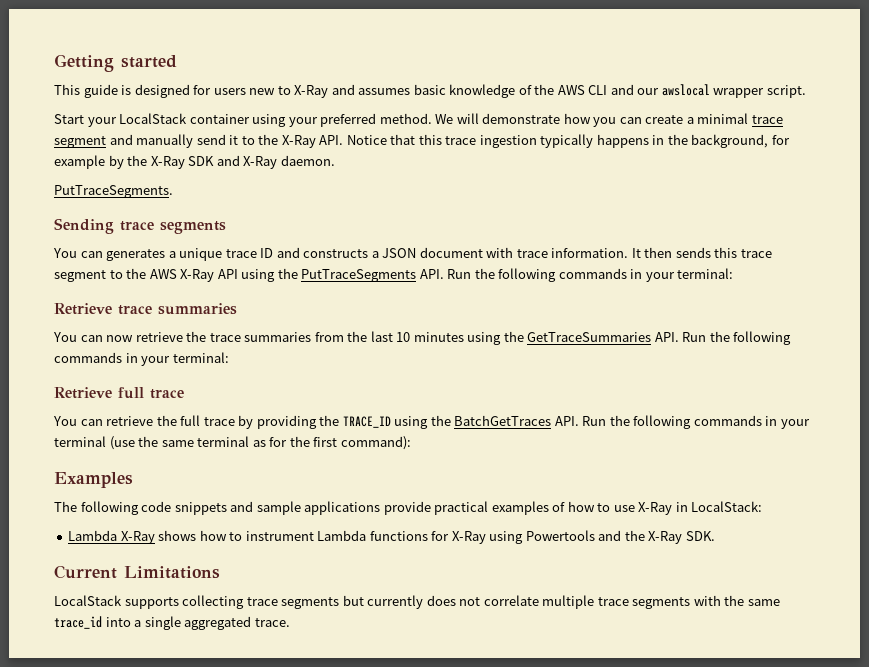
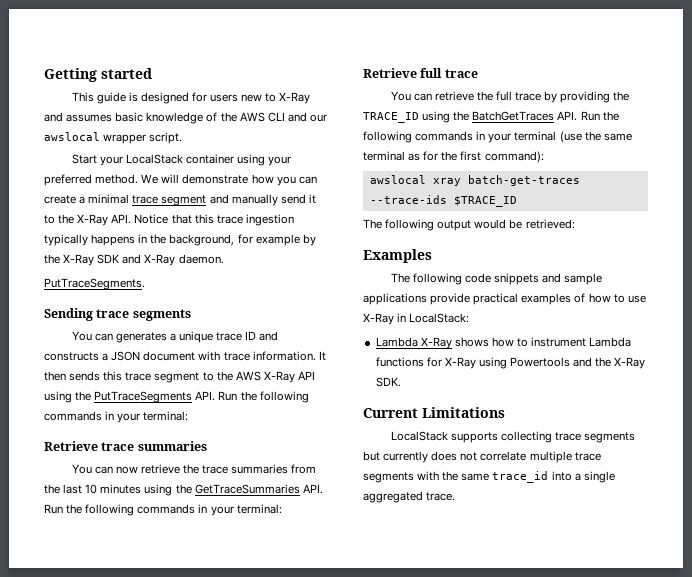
+ awslocal xray batch-get-traces --trace-ids $TRACE_ID
+ The following output would be retrieved:

